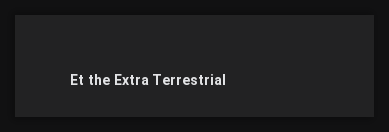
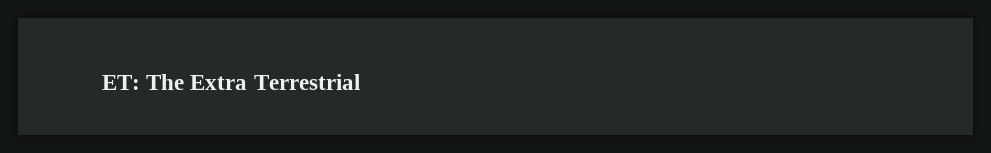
- Et the Extra Terrestrial
+ ET: The Extra Terrestrial

